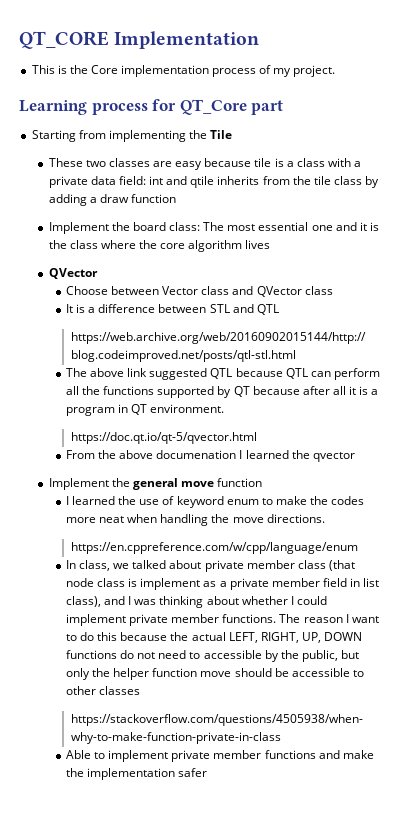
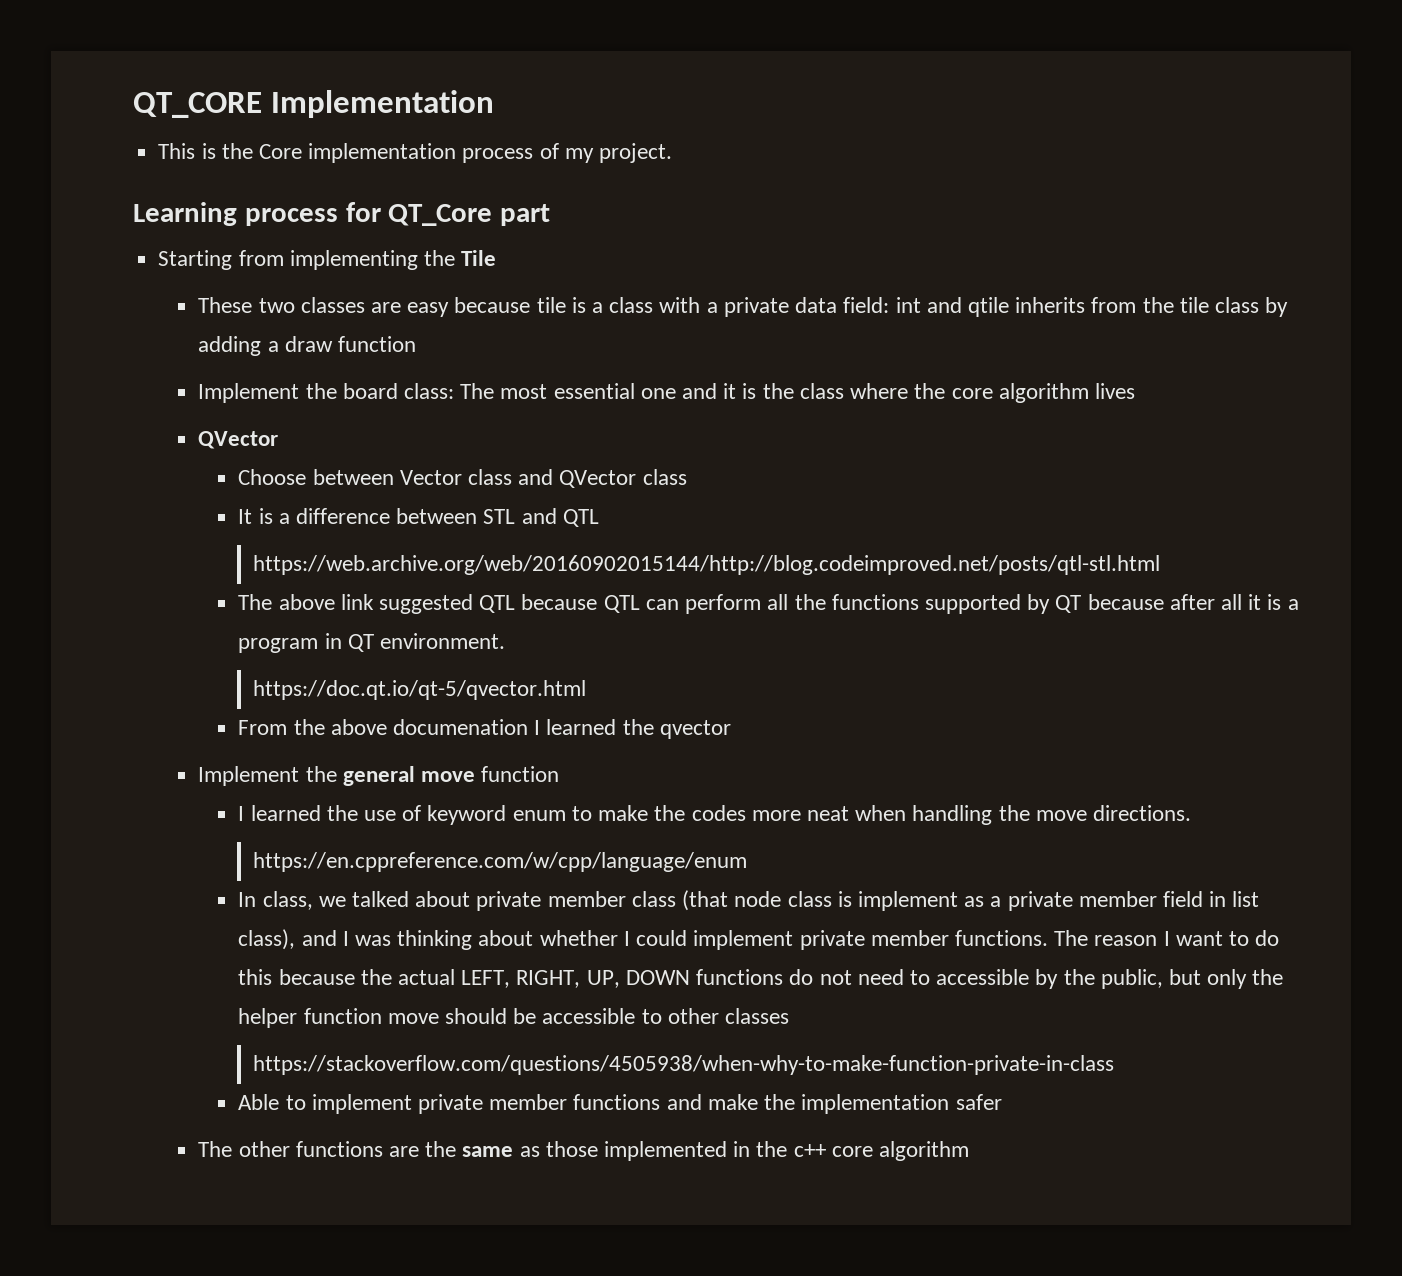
+ The other functions are the same as those implemented in the c++ core algorithm

